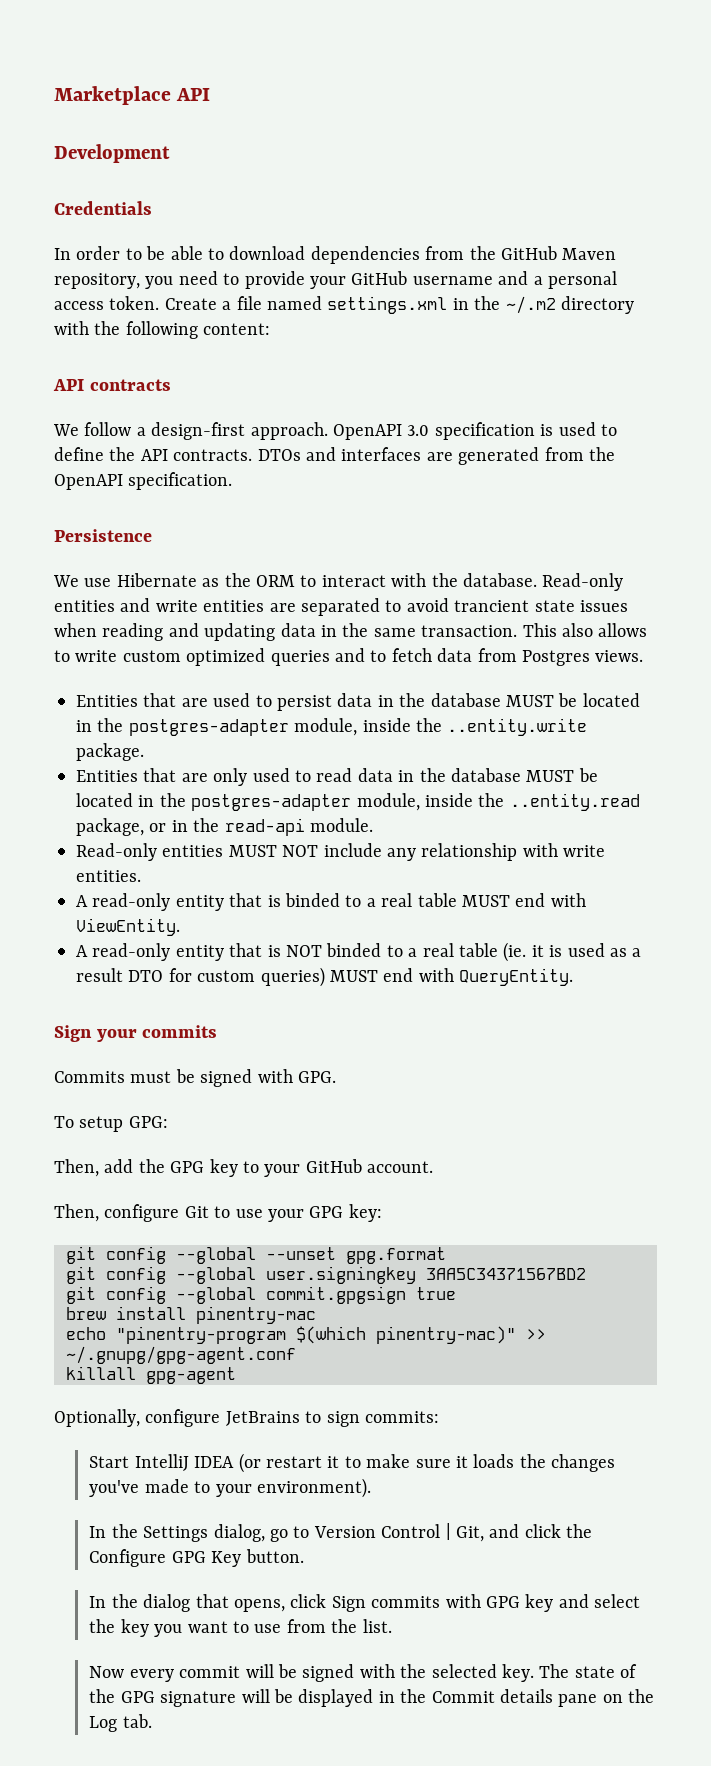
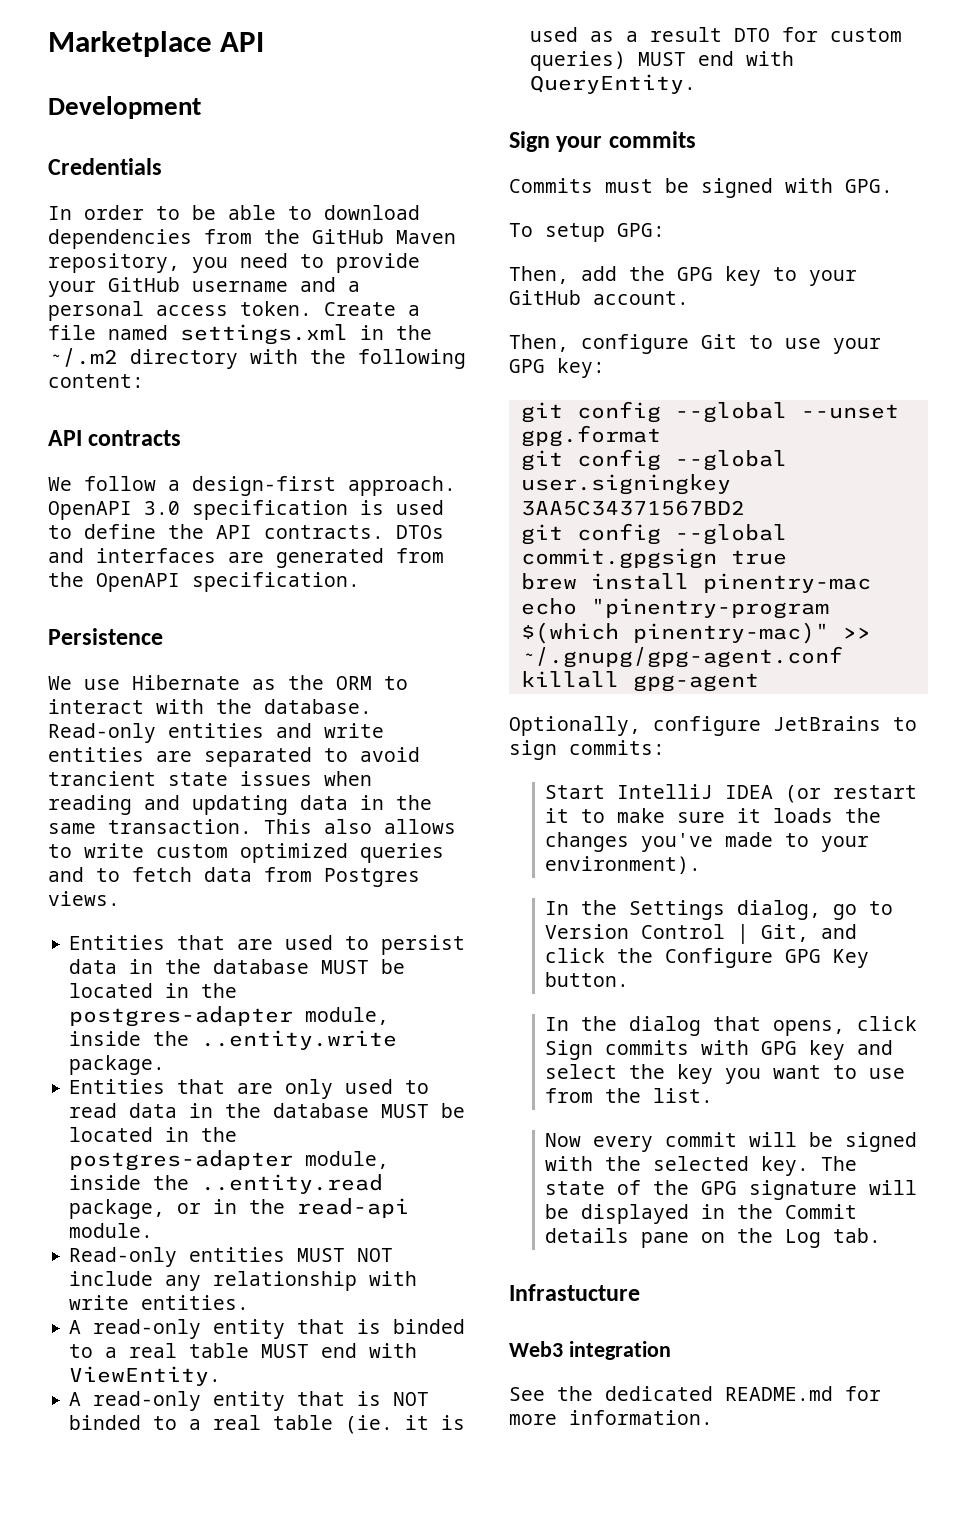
+ Infrastucture
+ Web3 integration
+ See the dedicated README.md for more information.

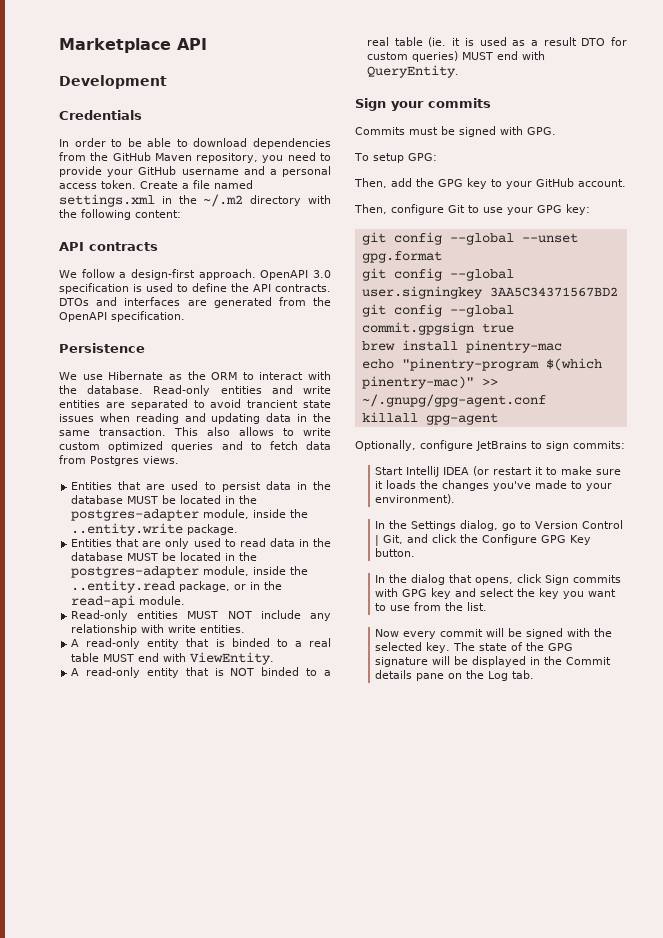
- Infrastucture
- Web3 integration
- See the dedicated README.md for more information.

